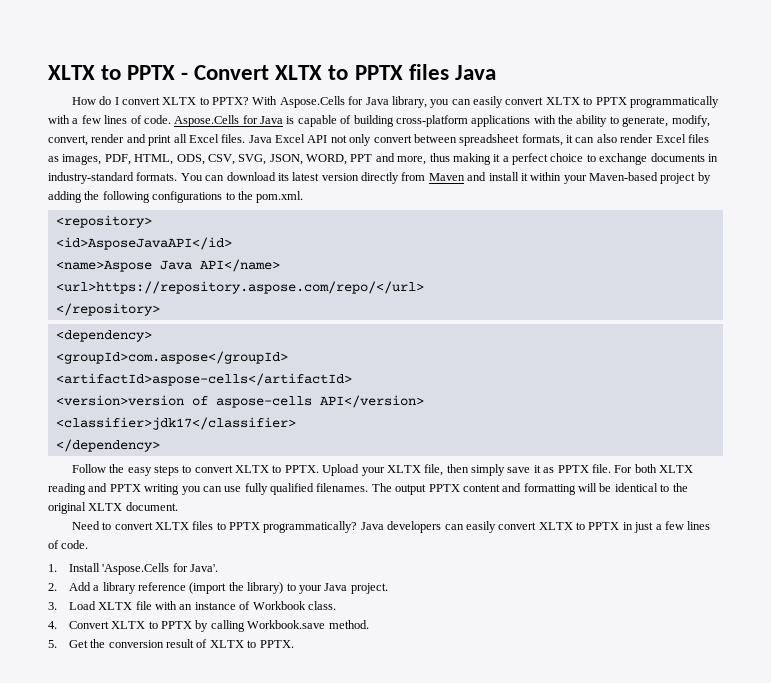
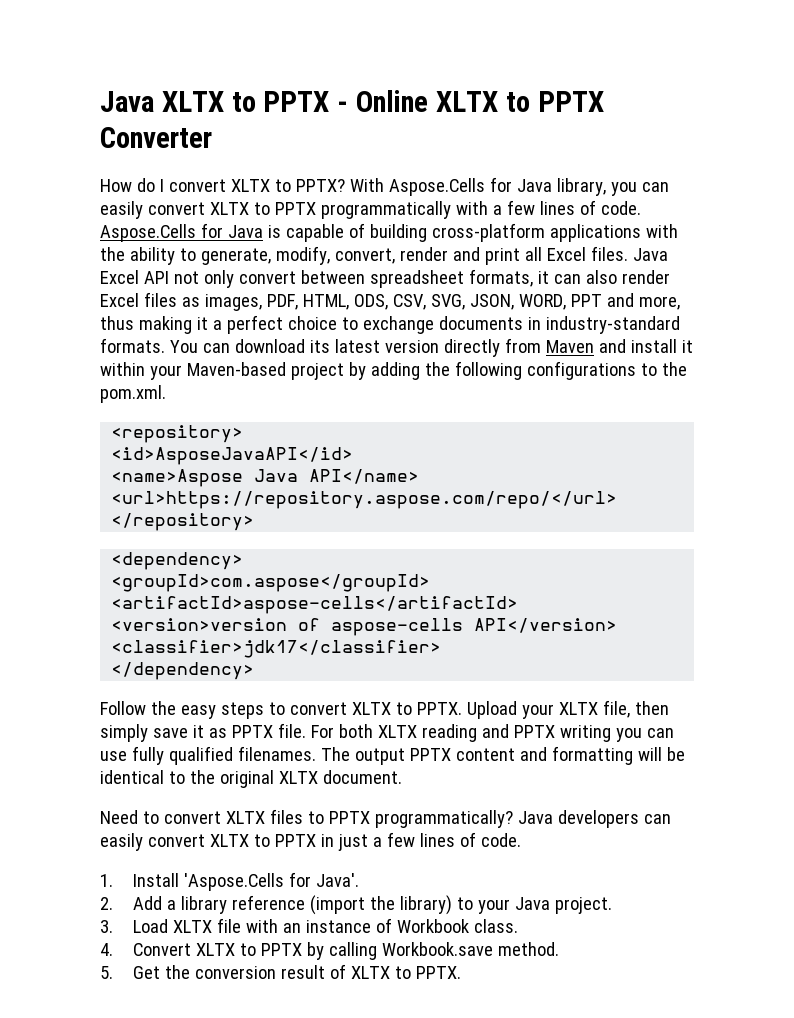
- XLTX to PPTX - Convert XLTX to PPTX files Java
+ Java XLTX to PPTX - Online XLTX to PPTX Converter

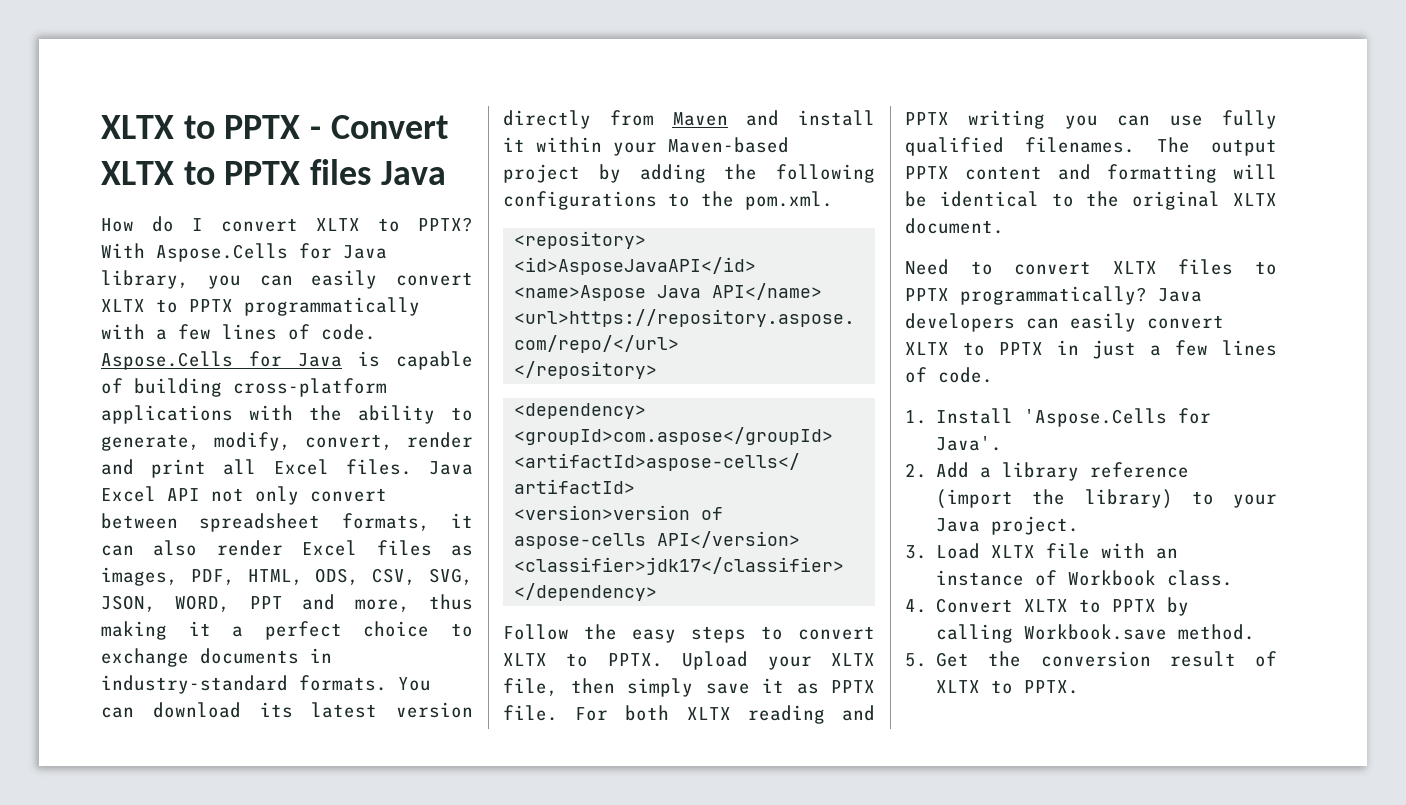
- Java XLTX to PPTX - Online XLTX to PPTX Converter
+ XLTX to PPTX - Convert XLTX to PPTX files Java

